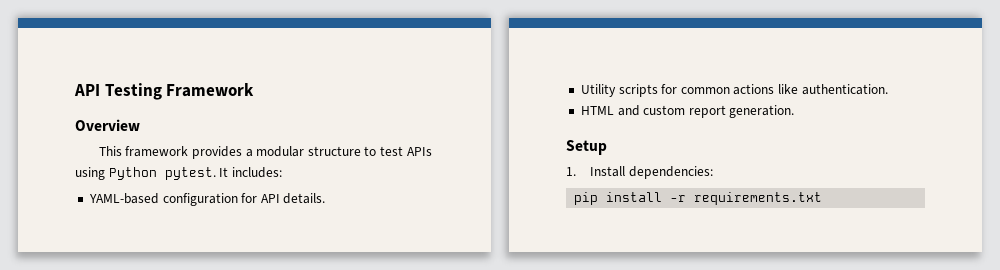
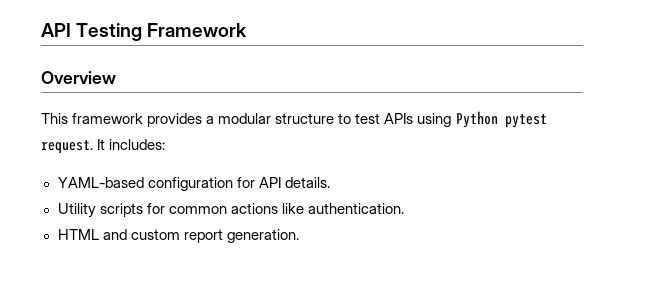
- This framework provides a modular structure to test APIs using Python pytest.
+ This framework provides a modular structure to test APIs using Python pytest request.
- Setup
- 1. Install dependencies:
- pip install -r requirements.txt

